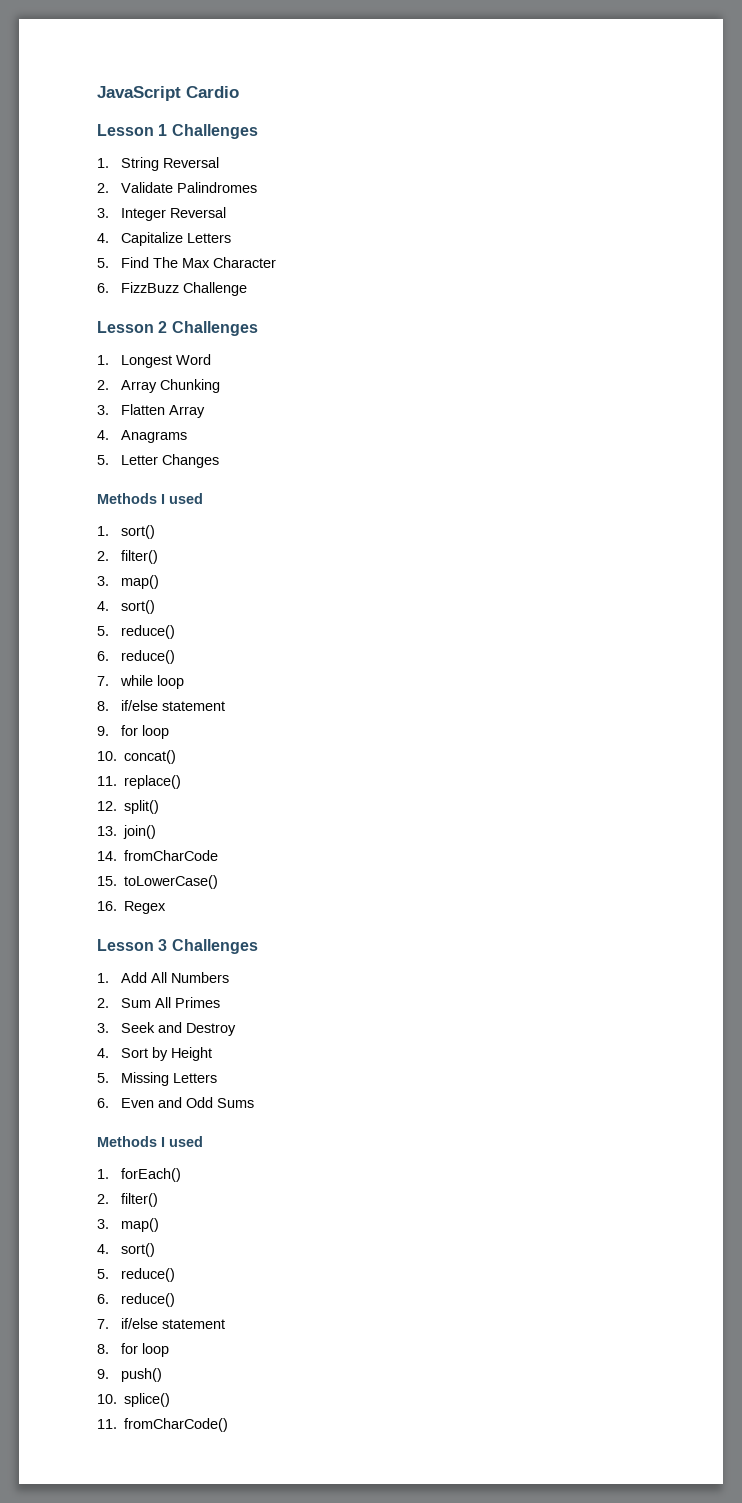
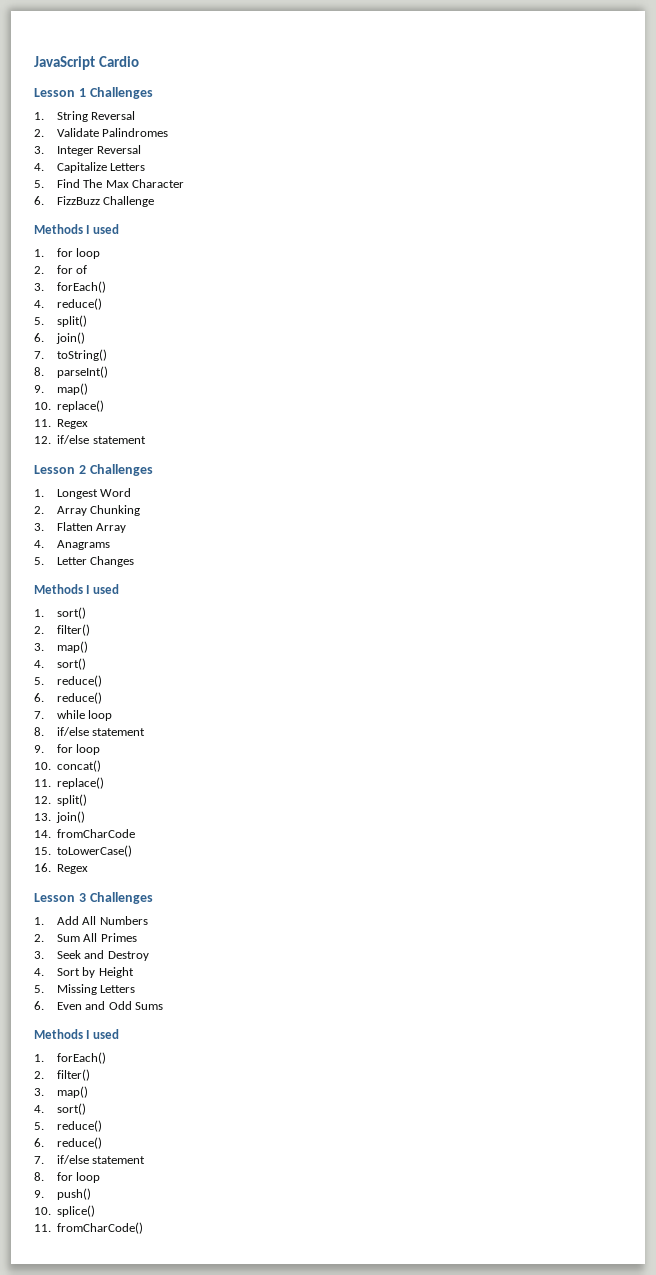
  6. FizzBuzz Challenge
+ Methods I used
+ 1. for loop
+ 2. for of
+ 3. forEach()
+ 4. reduce()
+ 5. split()
+ 6. join()
+ 7. toString()
+ 8. parseInt()
+ 9. map()
+ 10. replace()
+ 11. Regex
+ 12. if/else statement

